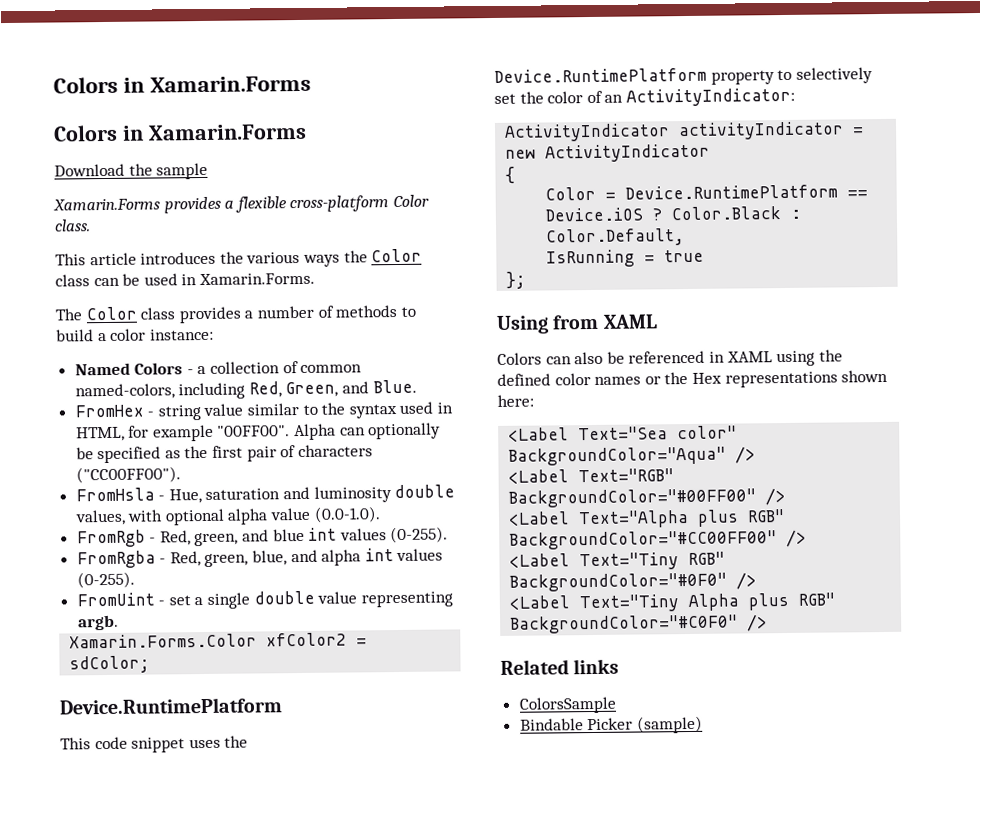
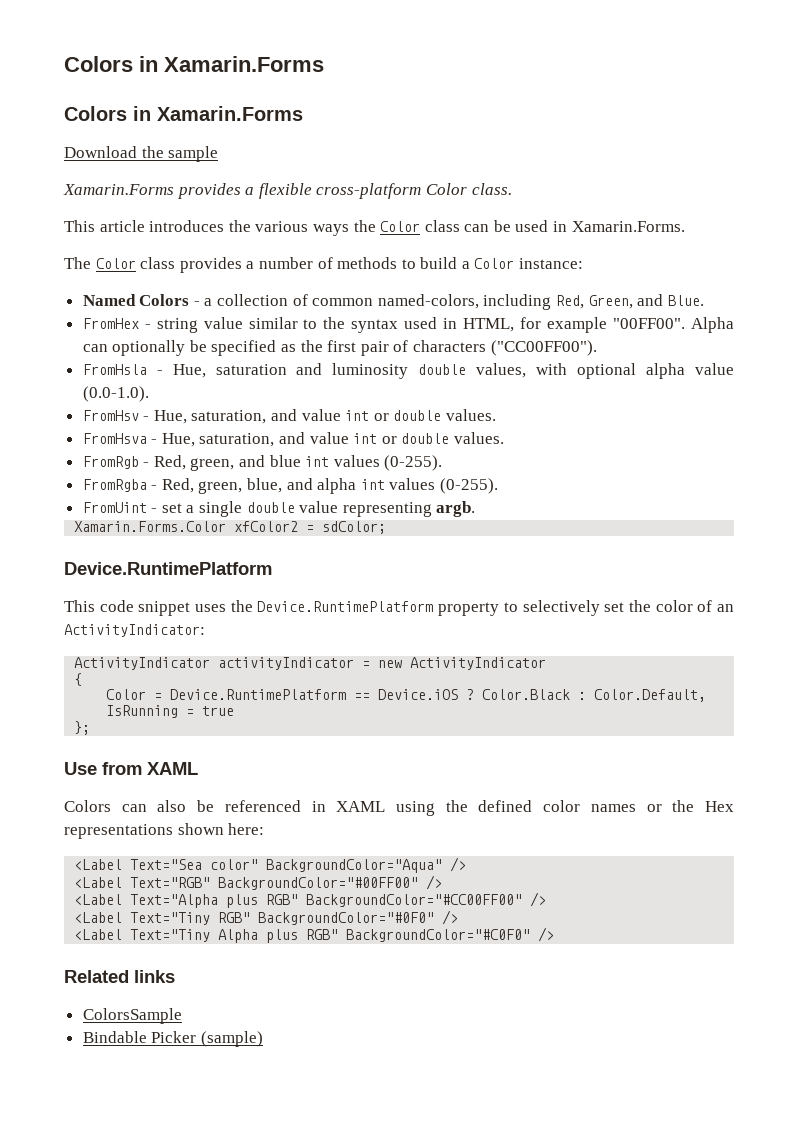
- The Color class provides a number of methods to build a color instance:
+ The Color class provides a number of methods to build a Color instance:
+ FromHsv - Hue, saturation, and value int or double values.
+ FromHsva - Hue, saturation, and value int or double values.
- Using from XAML
+ Use from XAML

